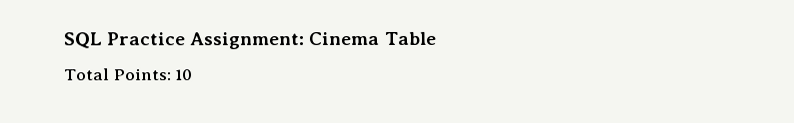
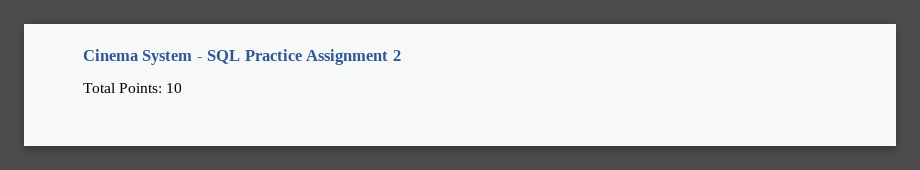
- SQL Practice Assignment: Cinema Table
+ Cinema System - SQL Practice Assignment 2

